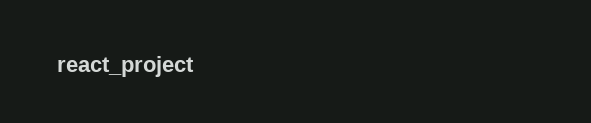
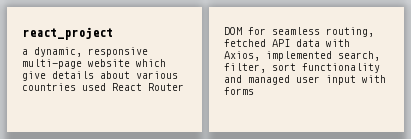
+ a dynamic, responsive multi-page website which give details about various countries used React Router DOM for seamless routing, fetched API data with Axios, implemented search, filter, sort functionality and managed user input with forms

